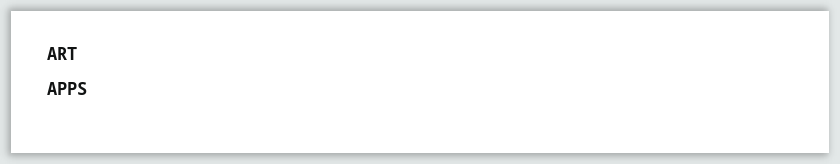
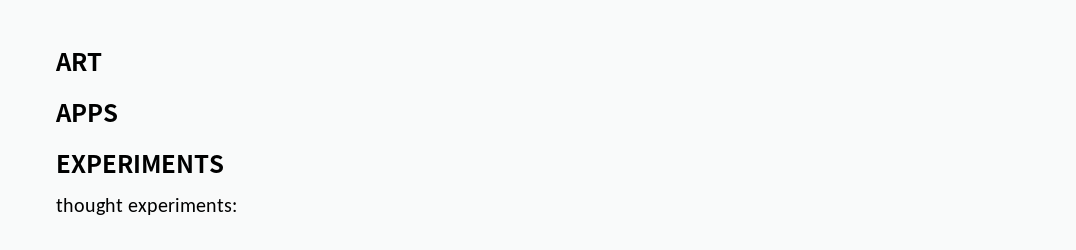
+ EXPERIMENTS
+ thought experiments:

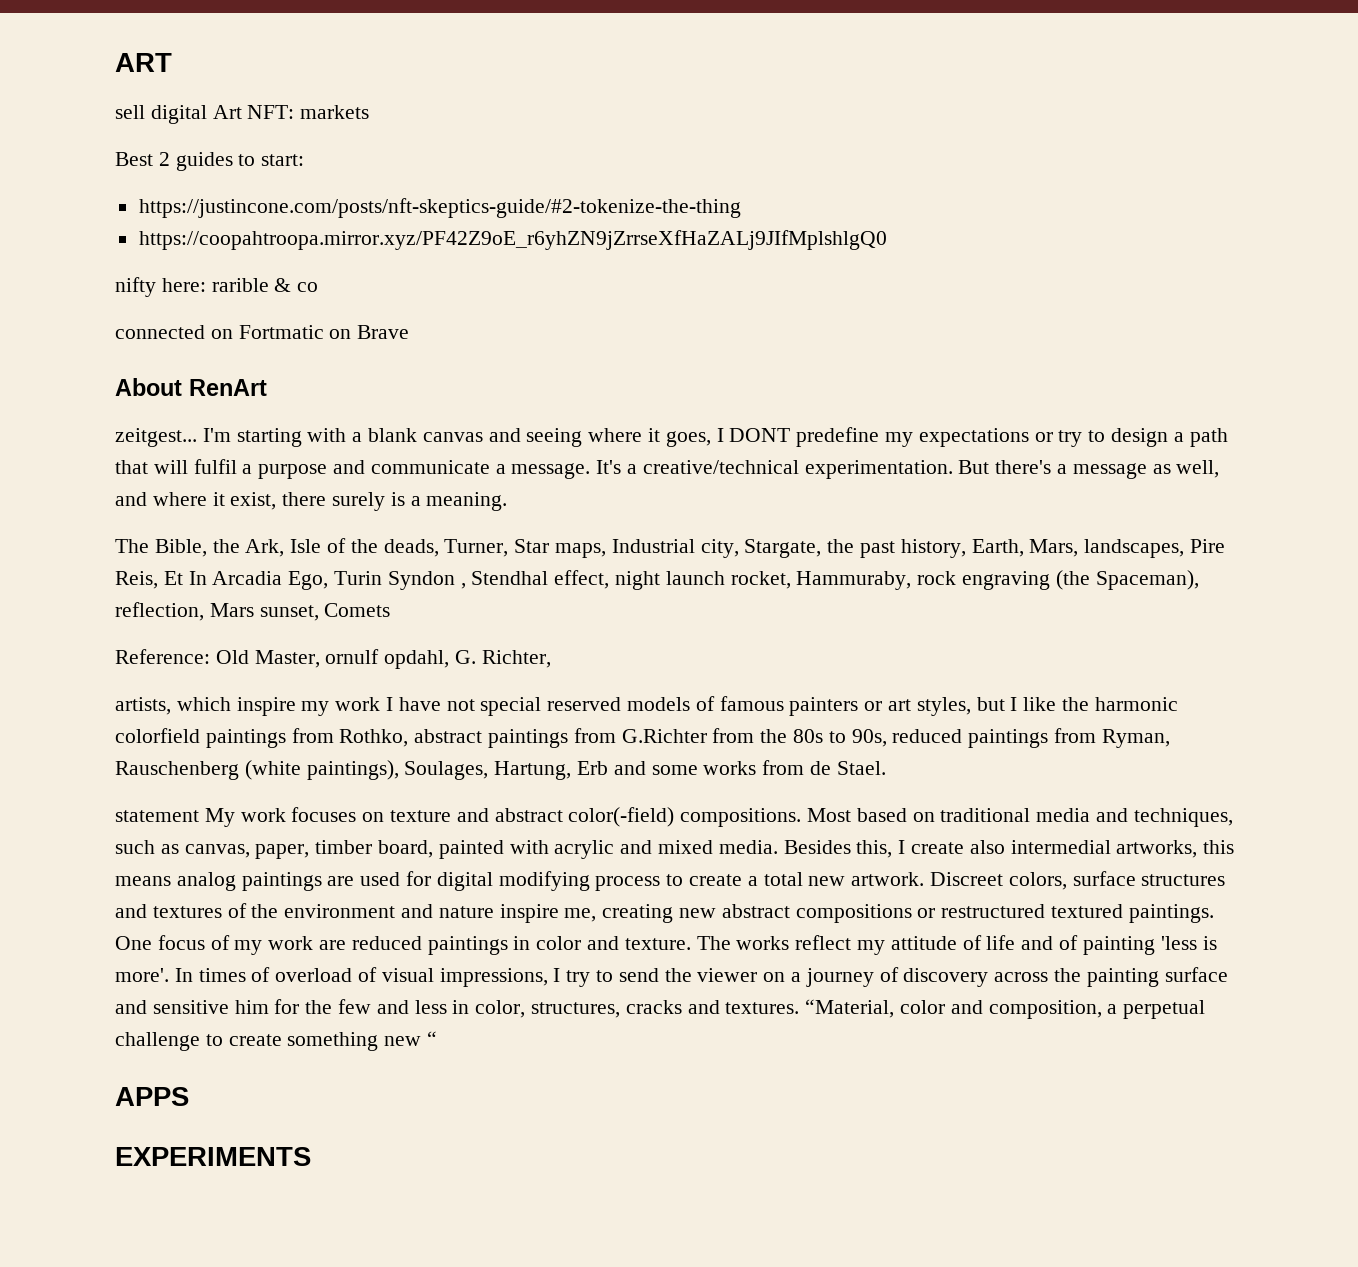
+ sell digital Art NFT: markets
+ Best 2 guides to start:
+ https://justincone.com/posts/nft-skeptics-guide/#2-tokenize-the-thing
+ https://coopahtroopa.mirror.xyz/PF42Z9oE_r6yhZN9jZrrseXfHaZALj9JIfMplshlgQ0
+ nifty here: rarible & co
+ connected on Fortmatic on Brave
+ About RenArt
+ zeitgest... I'm starting with a blank canvas and seeing where it goes, I DONT predefine my expectations or try to design a path that will fulfil a purpose and communicate a message. It's a creative/technical experimentation. But there's a message as well, and where it exist, there surely is a meaning.
+ The Bible, the Ark, Isle of the deads, Turner, Star maps, Industrial city, Stargate, the past history, Earth, Mars, landscapes, Pire Reis, Et In Arcadia Ego, Turin Syndon , Stendhal effect, night launch rocket, Hammuraby, rock engraving (the Spaceman), reflection, Mars sunset, Comets
+ Reference: Old Master, ornulf opdahl, G. Richter,
+ artists, which inspire my work I have not special reserved models of famous painters or art styles, but I like the harmonic colorfield paintings from Rothko, abstract paintings from G.Richter from the 80s to 90s, reduced paintings from Ryman, Rauschenberg (white paintings), Soulages, Hartung, Erb and some works from de Stael.
+ statement My work focuses on texture and abstract color(-field) compositions. Most based on traditional media and techniques, such as canvas, paper, timber board, painted with acrylic and mixed media. Besides this, I create also intermedial artworks, this means analog paintings are used for digital modifying process to create a total new artwork. Discreet colors, surface structures and textures of the environment and nature inspire me, creating new abstract compositions or restructured textured paintings. One focus of my work are reduced paintings in color and texture. The works reflect my attitude of life and of painting 'less is more'. In times of overload of visual impressions, I try to send the viewer on a journey of discovery across the painting surface and sensitive him for the few and less in color, structures, cracks and textures. “Material, color and composition, a perpetual challenge to create something new “
- thought experiments:

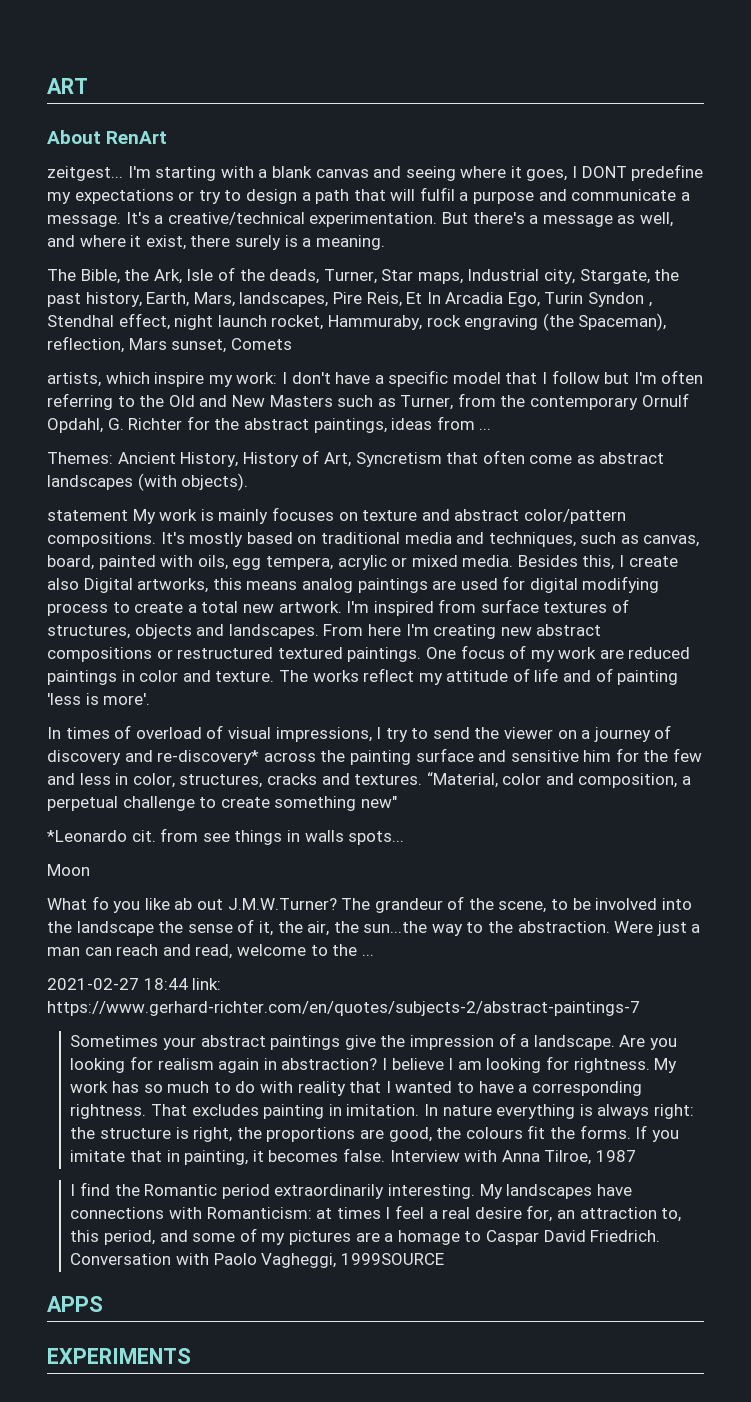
- sell digital Art NFT: markets
- Best 2 guides to start:
- https://justincone.com/posts/nft-skeptics-guide/#2-tokenize-the-thing
- https://coopahtroopa.mirror.xyz/PF42Z9oE_r6yhZN9jZrrseXfHaZALj9JIfMplshlgQ0
- nifty here: rarible & co
- connected on Fortmatic on Brave
- Reference: Old Master, ornulf opdahl, G. Richter,
- artists, which inspire my work I have not special reserved models of famous painters or art styles, but I like the harmonic colorfield paintings from Rothko, abstract paintings from G.Richter from the 80s to 90s, reduced paintings from Ryman, Rauschenberg (white paintings), Soulages, Hartung, Erb and some works from de Stael.
+ artists, which inspire my work: I don't have a specific model that I follow but I'm often referring to the Old and New Masters such as Turner, from the contemporary Ornulf Opdahl, G. Richter for the abstract paintings, ideas from ...
+ Themes: Ancient History, History of Art, Syncretism that often come as abstract landscapes (with objects).
- statement My work focuses on texture and abstract color(-field) compositions. Most based on traditional media and techniques, such as canvas, paper, timber board, painted with acrylic and mixed media.
+ statement My work is mainly focuses on texture and abstract color/pattern compositions. It's mostly based on traditional media and techniques, such as canvas, board, painted with oils, egg tempera, acrylic or mixed media.
- Besides this, I create also intermedial artworks, this means analog paintings are used for digital modifying process to create a total new artwork.
+ Besides this, I create also Digital artworks, this means analog paintings are used for digital modifying process to create a total new artwork.
- Discreet colors, surface structures and textures of the environment and nature inspire me, creating new abstract compositions or restructured textured paintings.
+ I'm inspired from surface textures of structures, objects and landscapes. From here I'm creating new abstract compositions or restructured textured paintings.
- The works reflect my attitude of life and of painting 'less is more'. In times of overload of visual impressions, I try to send the viewer on a journey of discovery across the painting surface and sensitive him for the few and less in color, structures, cracks and textures.
+ The works reflect my attitude of life and of painting 'less is more'.
+ In times of overload of visual impressions, I try to send the viewer on a journey of discovery and re-discovery* across the painting surface and sensitive him for the few and less in color, structures, cracks and textures.
- “Material, color and composition, a perpetual challenge to create something new “
+ “Material, color and composition, a perpetual challenge to create something new"
+ *Leonardo cit. from see things in walls spots...
+ Moon
+ What fo you like ab out J.M.W.Turner? The grandeur of the scene, to be involved into the landscape the sense of it, the air, the sun...the way to the abstraction. Were just a man can reach and read, welcome to the ...
+ 2021-02-27 18:44 link: https://www.gerhard-richter.com/en/quotes/subjects-2/abstract-paintings-7
+ Sometimes your abstract paintings give the impression of a landscape. Are you looking for realism again in abstraction? I believe I am looking for rightness. My work has so much to do with reality that I wanted to have a corresponding rightness. That excludes painting in imitation. In nature everything is always right: the structure is right, the proportions are good, the colours fit the forms. If you imitate that in painting, it becomes false. Interview with Anna Tilroe, 1987
+ I find the Romantic period extraordinarily interesting. My landscapes have connections with Romanticism: at times I feel a real desire for, an attraction to, this period, and some of my pictures are a homage to Caspar David Friedrich. Conversation with Paolo Vagheggi, 1999SOURCE

